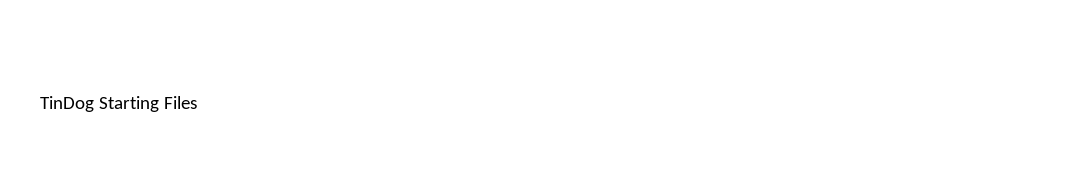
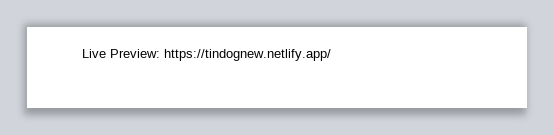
- TinDog Starting Files
+ Live Preview: https://tindognew.netlify.app/

